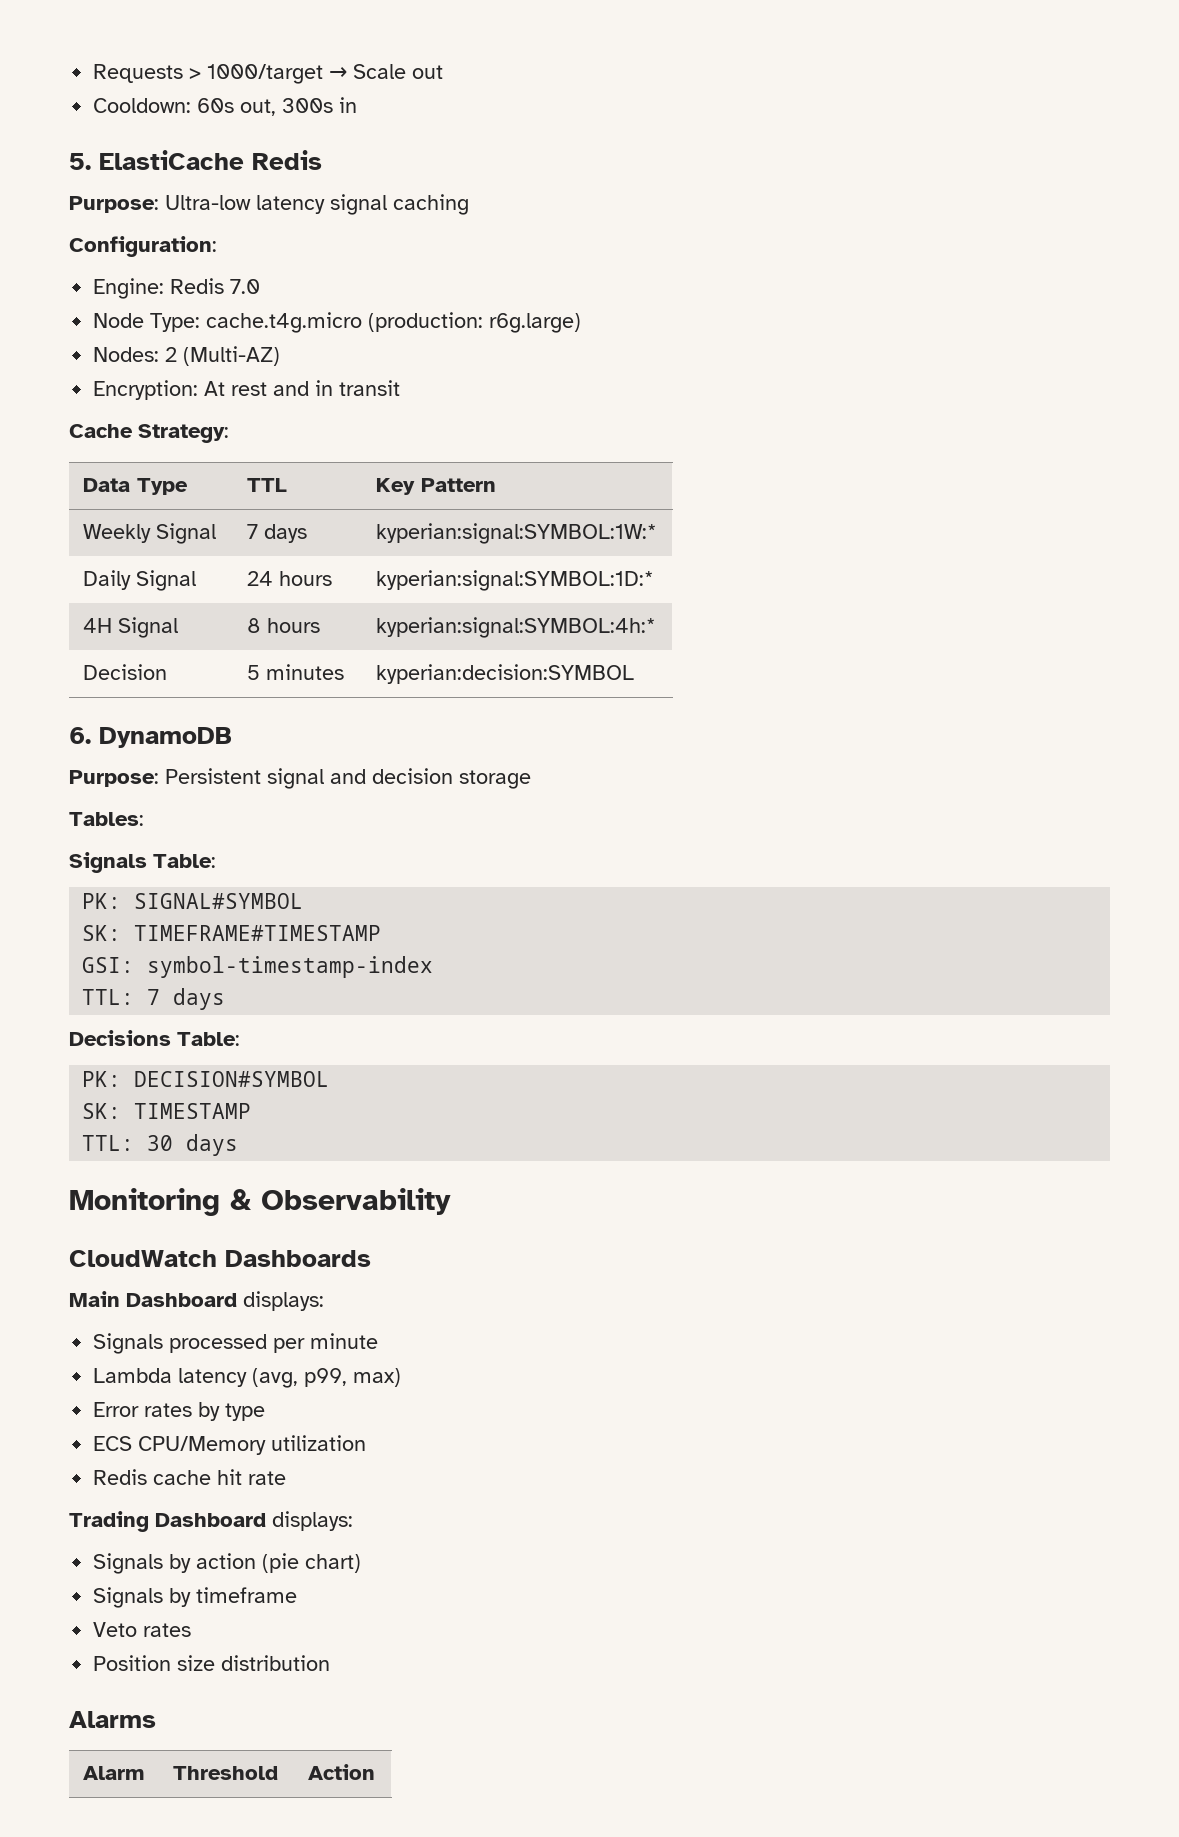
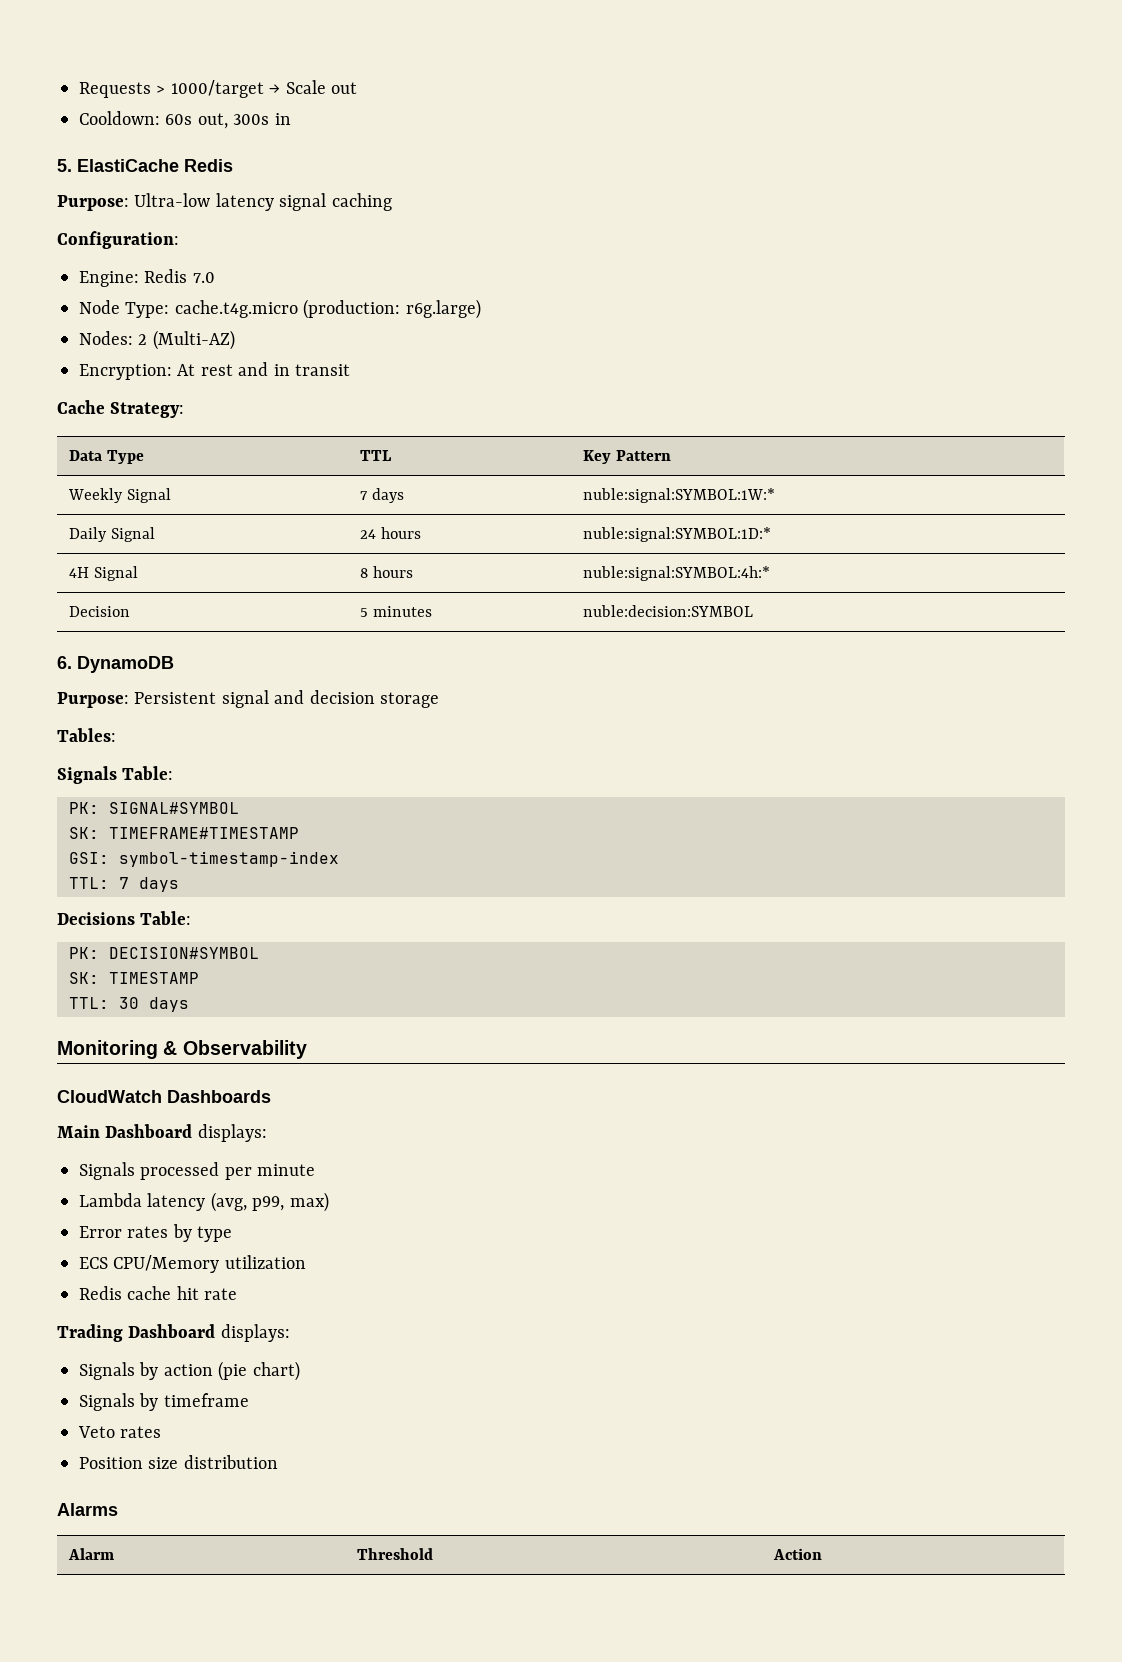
- Weekly Signal | 7 days | kyperian:signal:SYMBOL:1W:*
+ Weekly Signal | 7 days | nuble:signal:SYMBOL:1W:*
- Daily Signal | 24 hours | kyperian:signal:SYMBOL:1D:*
+ Daily Signal | 24 hours | nuble:signal:SYMBOL:1D:*
- 4H Signal | 8 hours | kyperian:signal:SYMBOL:4h:*
+ 4H Signal | 8 hours | nuble:signal:SYMBOL:4h:*
- Decision | 5 minutes | kyperian:decision:SYMBOL
+ Decision | 5 minutes | nuble:decision:SYMBOL

